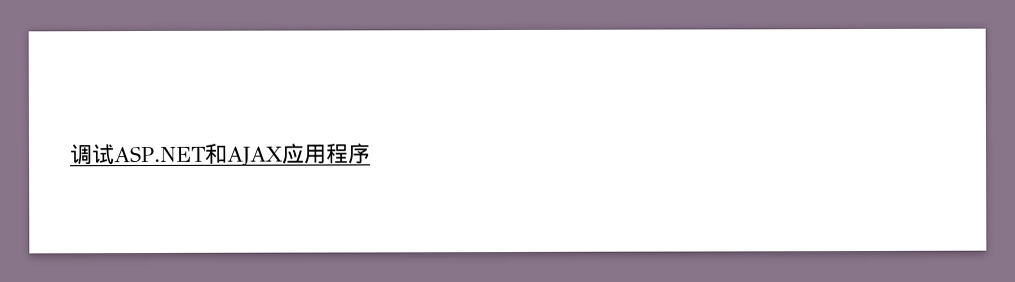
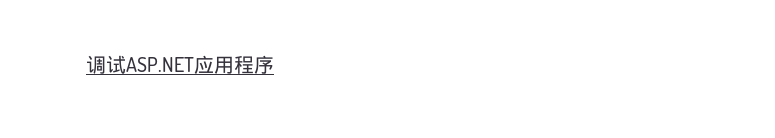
- 调试ASP.NET和AJAX应用程序
+ 调试ASP.NET应用程序

